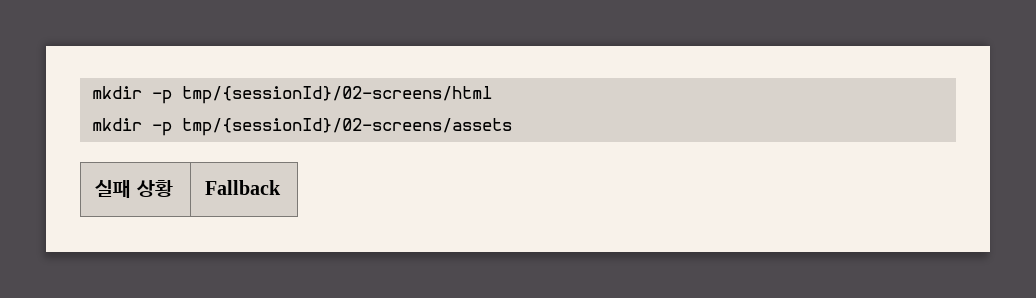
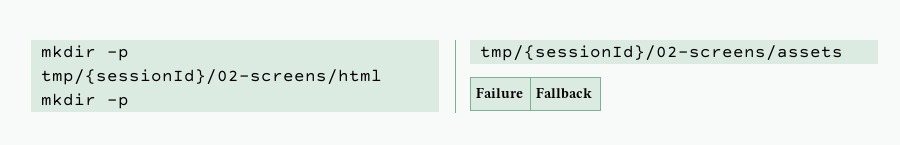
- 실패 상황 | Fallback
+ Failure | Fallback

